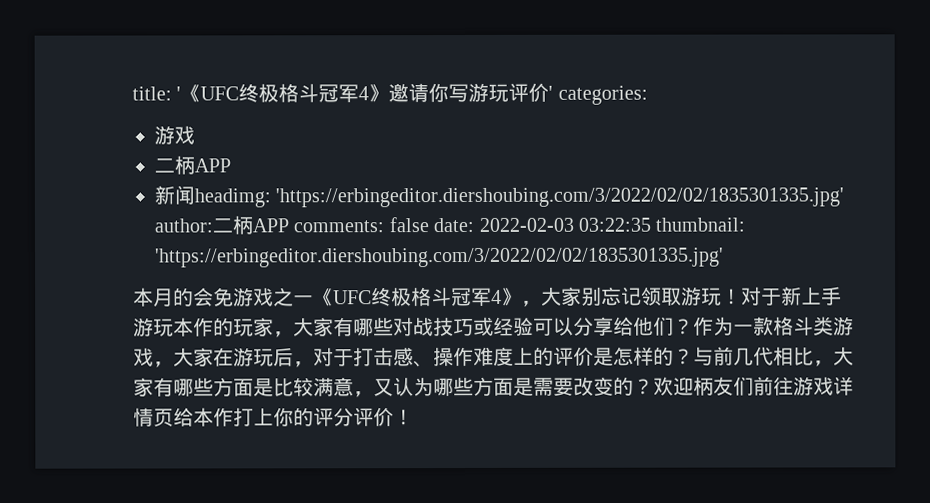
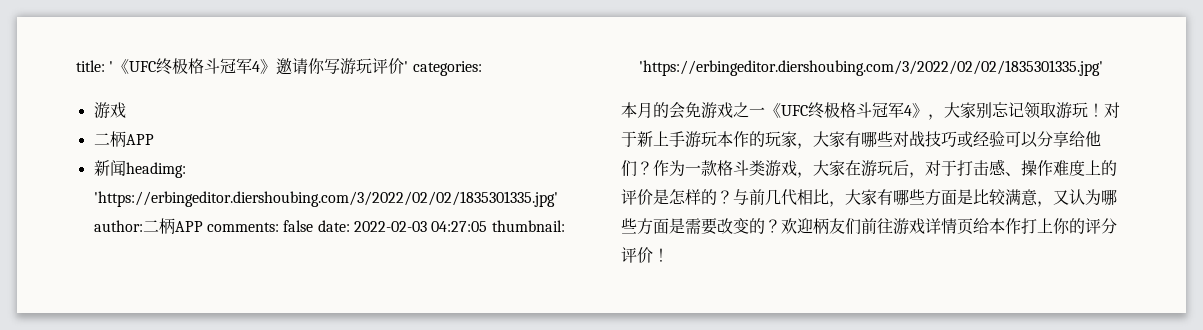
- 新闻headimg: 'https://erbingeditor.diershoubing.com/3/2022/02/02/1835301335.jpg' author:二柄APP comments: false date: 2022-02-03 03:22:35 thumbnail: 'https://erbingeditor.diershoubing.com/3/2022/02/02/1835301335.jpg'
+ 新闻headimg: 'https://erbingeditor.diershoubing.com/3/2022/02/02/1835301335.jpg' author:二柄APP comments: false date: 2022-02-03 04:27:05 thumbnail: 'https://erbingeditor.diershoubing.com/3/2022/02/02/1835301335.jpg'

